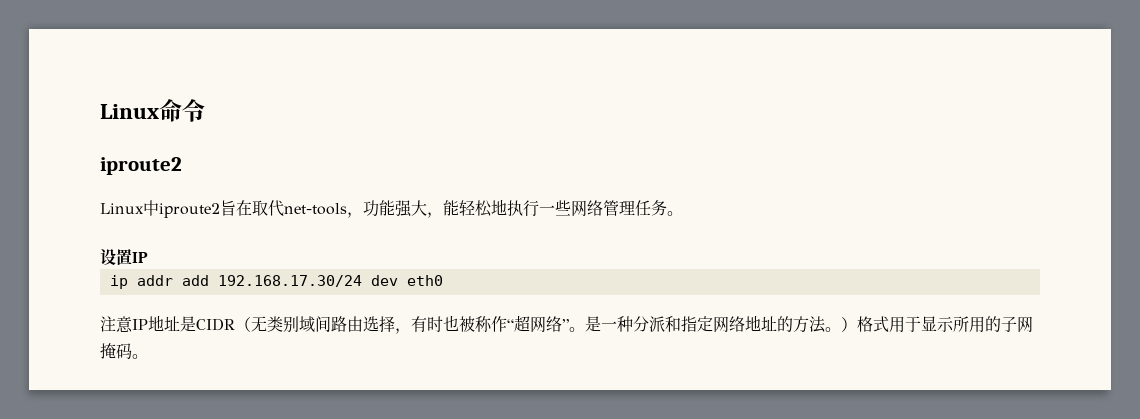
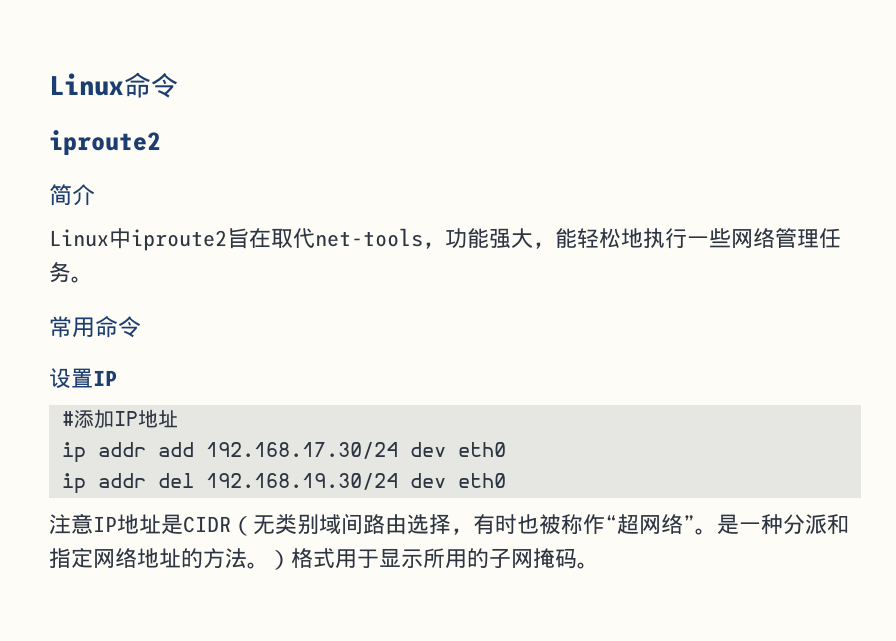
+ 简介
+ 常用命令
+ #添加IP地址
+ ip addr del 192.168.19.30/24 dev eth0

